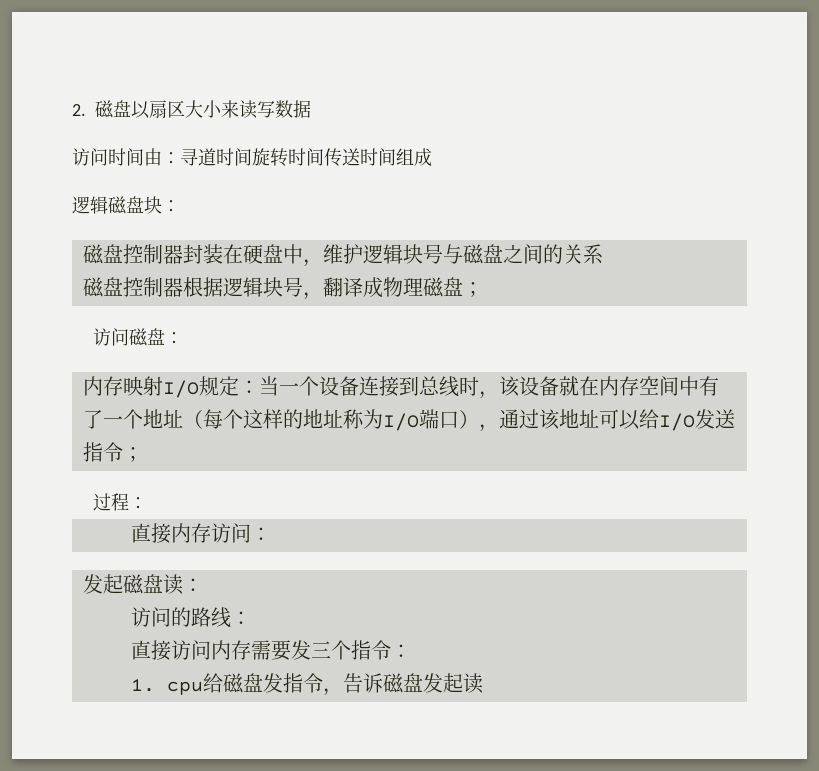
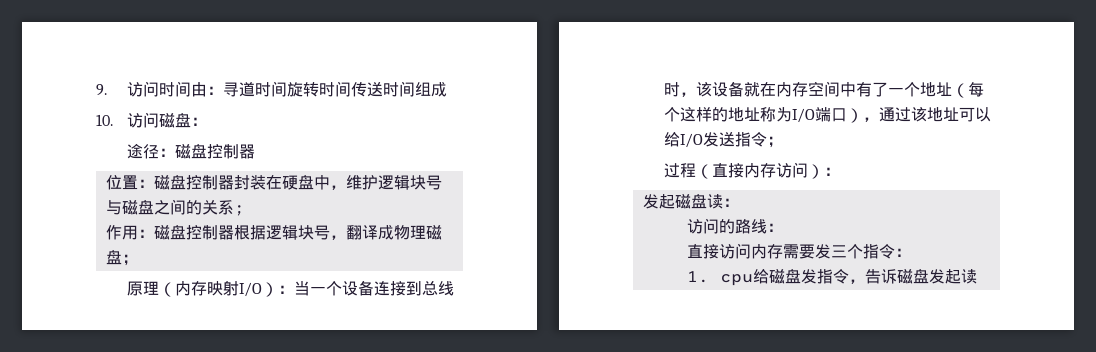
- 2.磁盘以扇区大小来读写数据
- 访问时间由：寻道时间旋转时间传送时间组成
+ 9.访问时间由：寻道时间旋转时间传送时间组成
- 逻辑磁盘块：
- 磁盘控制器封装在硬盘中，维护逻辑块号与磁盘之间的关系
- 磁盘控制器根据逻辑块号，翻译成物理磁盘；
+ 10.访问磁盘：
+ 途径：磁盘控制器
+ 位置：磁盘控制器封装在硬盘中，维护逻辑块号与磁盘之间的关系;
+ 作用：磁盘控制器根据逻辑块号，翻译成物理磁盘；
- 访问磁盘：
- 内存映射I/O规定：当一个设备连接到总线时，该设备就在内存空间中有了一个地址（每个这样的地址称为I/O端口），通过该地址可以给I/O发送指令；
+ 原理（内存映射I/O）：当一个设备连接到总线时，该设备就在内存空间中有了一个地址（每个这样的地址称为I/O端口），通过该地址可以给I/O发送指令；
- 过程：
- 直接内存访问：
+ 过程（直接内存访问）：

